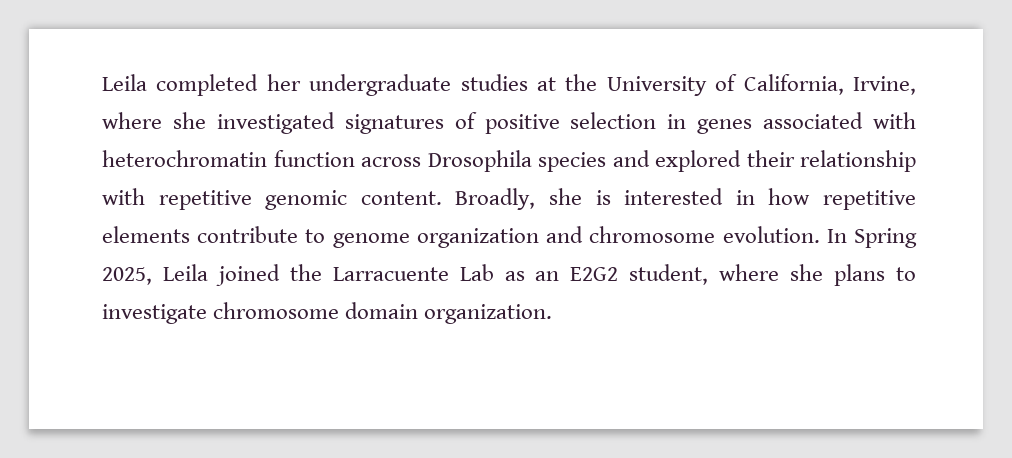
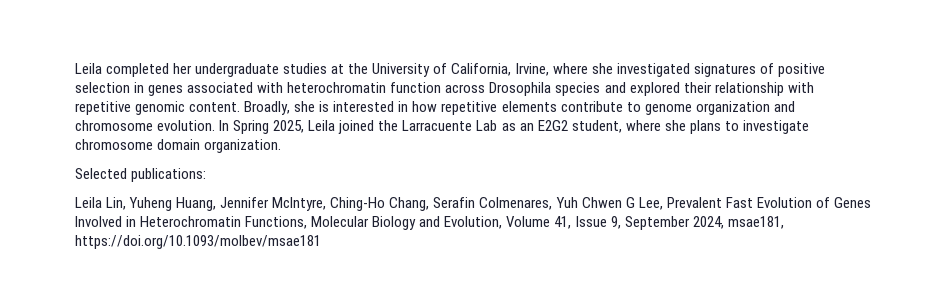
+ Selected publications:
+ Leila Lin, Yuheng Huang, Jennifer McIntyre, Ching-Ho Chang, Serafin Colmenares, Yuh Chwen G Lee, Prevalent Fast Evolution of Genes Involved in Heterochromatin Functions, Molecular Biology and Evolution, Volume 41, Issue 9, September 2024, msae181, https://doi.org/10.1093/molbev/msae181

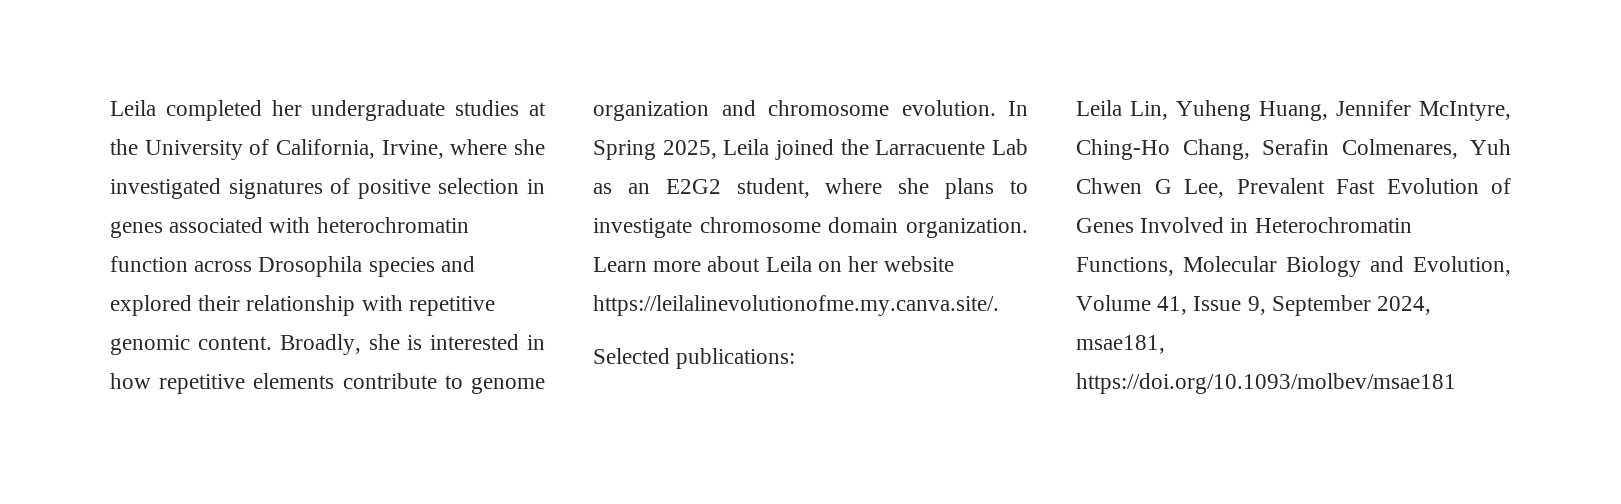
+ Learn more about Leila on her website https://leilalinevolutionofme.my.canva.site/.

